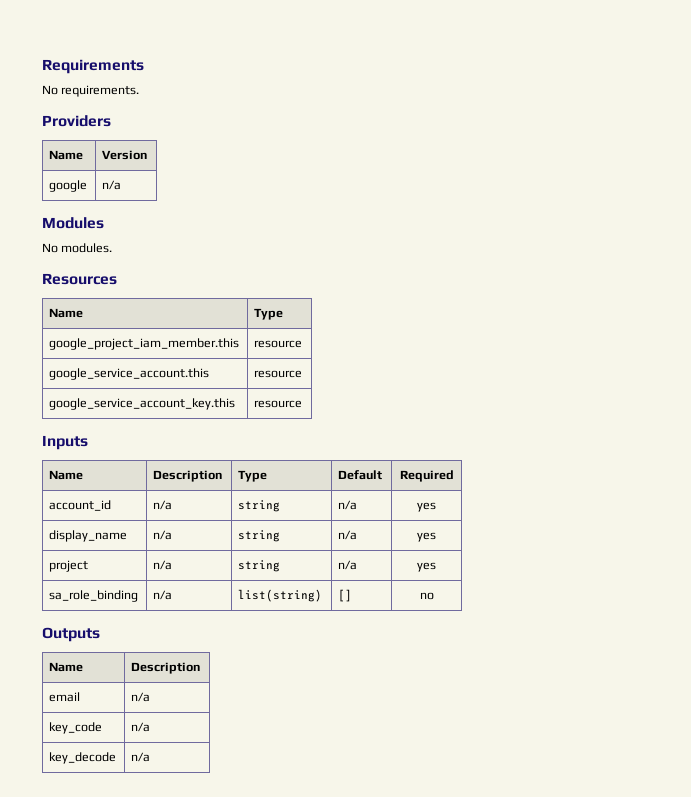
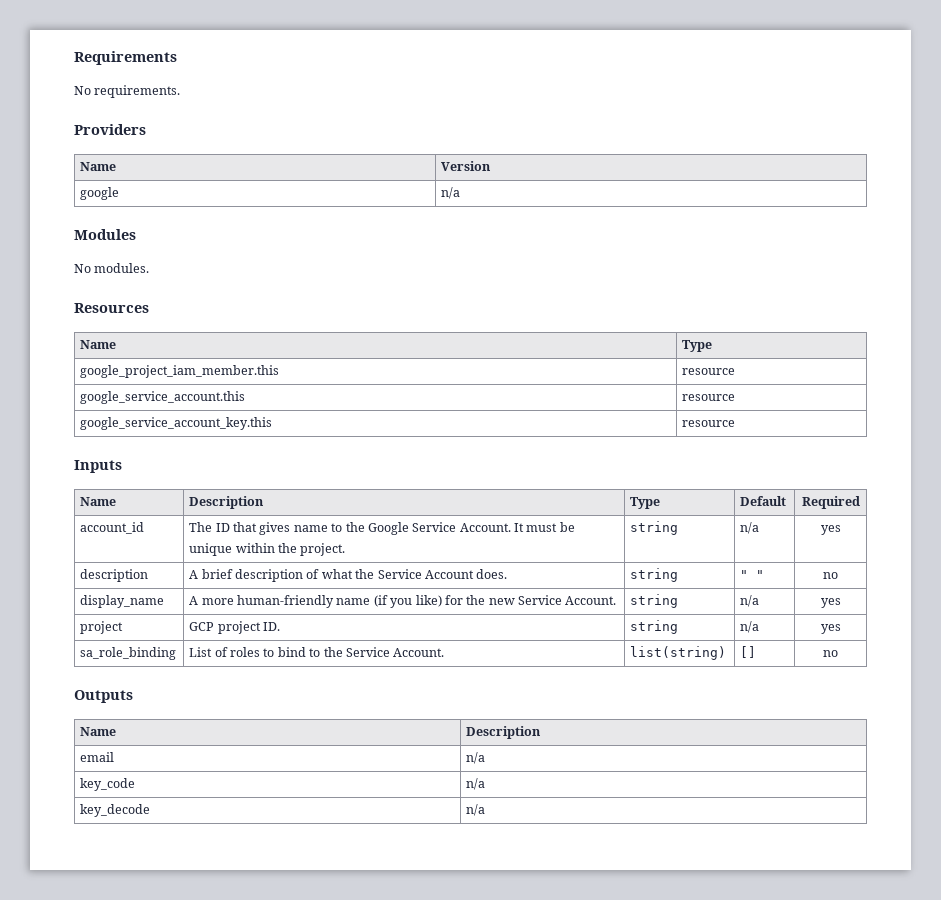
- account_id | n/a | string | n/a | yes
- display_name | n/a | string | n/a | yes
+ account_id | The ID that gives name to the Google Service Account. It must be unique within the project. | string | n/a | yes
+ description | A brief description of what the Service Account does. | string | " " | no
+ display_name | A more human-friendly name (if you like) for the new Service Account. | string | n/a | yes
- project | n/a | string | n/a | yes
+ project | GCP project ID. | string | n/a | yes
- sa_role_binding | n/a | list(string) | [] | no
+ sa_role_binding | List of roles to bind to the Service Account. | list(string) | [] | no

